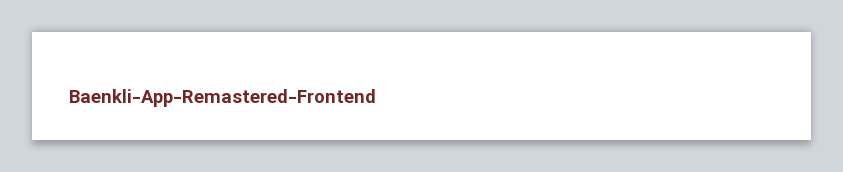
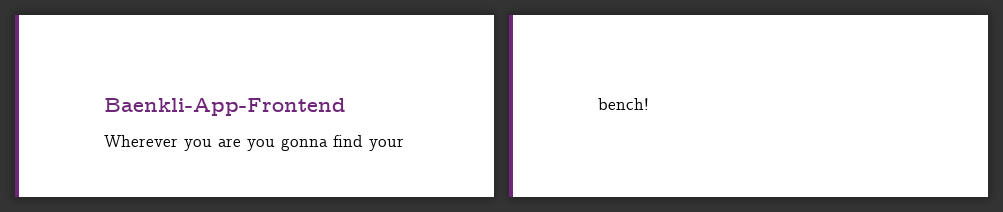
- Baenkli-App-Remastered-Frontend
+ Baenkli-App-Frontend
+ Wherever you are you gonna find your bench!

